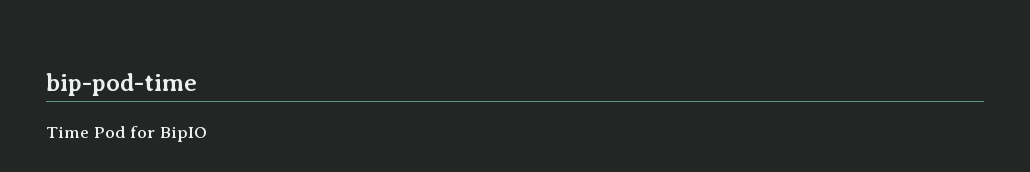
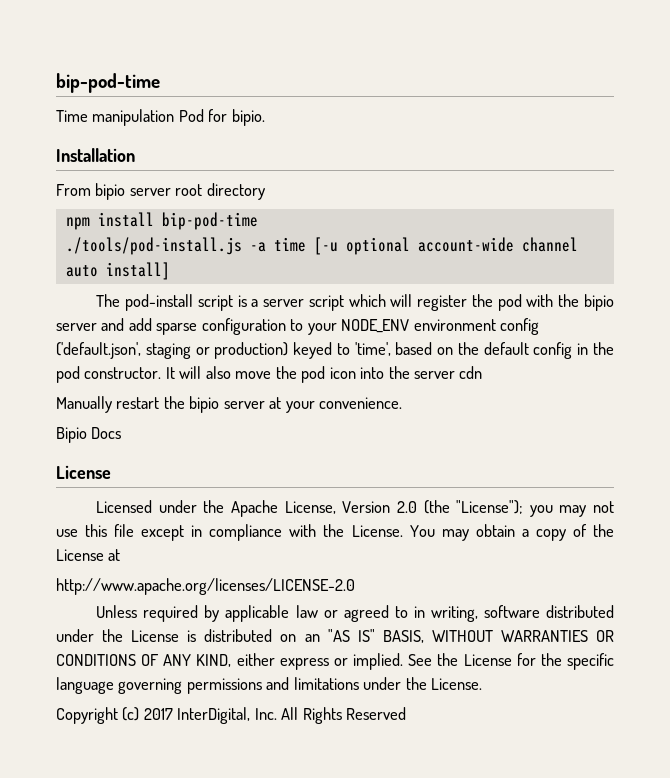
- Time Pod for BipIO
+ Time manipulation Pod for bipio.
+ Installation
+ From bipio server root directory
+ npm install bip-pod-time
+ ./tools/pod-install.js -a time [-u optional account-wide channel auto install]
+ The pod-install script is a server script which will register the pod with the bipio server and add sparse configuration to your NODE_ENV environment config ('default.json', staging or production) keyed to 'time', based on the default config in the pod constructor. It will also move the pod icon into the server cdn
+ Manually restart the bipio server at your convenience.
+ Bipio Docs
+ License
+ Licensed under the Apache License, Version 2.0 (the "License"); you may not use this file except in compliance with the License. You may obtain a copy of the License at
+ http://www.apache.org/licenses/LICENSE-2.0
+ Unless required by applicable law or agreed to in writing, software distributed under the License is distributed on an "AS IS" BASIS, WITHOUT WARRANTIES OR CONDITIONS OF ANY KIND, either express or implied. See the License for the specific language governing permissions and limitations under the License.
+ Copyright (c) 2017 InterDigital, Inc. All Rights Reserved

